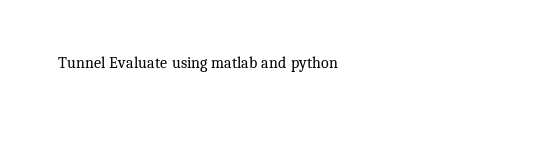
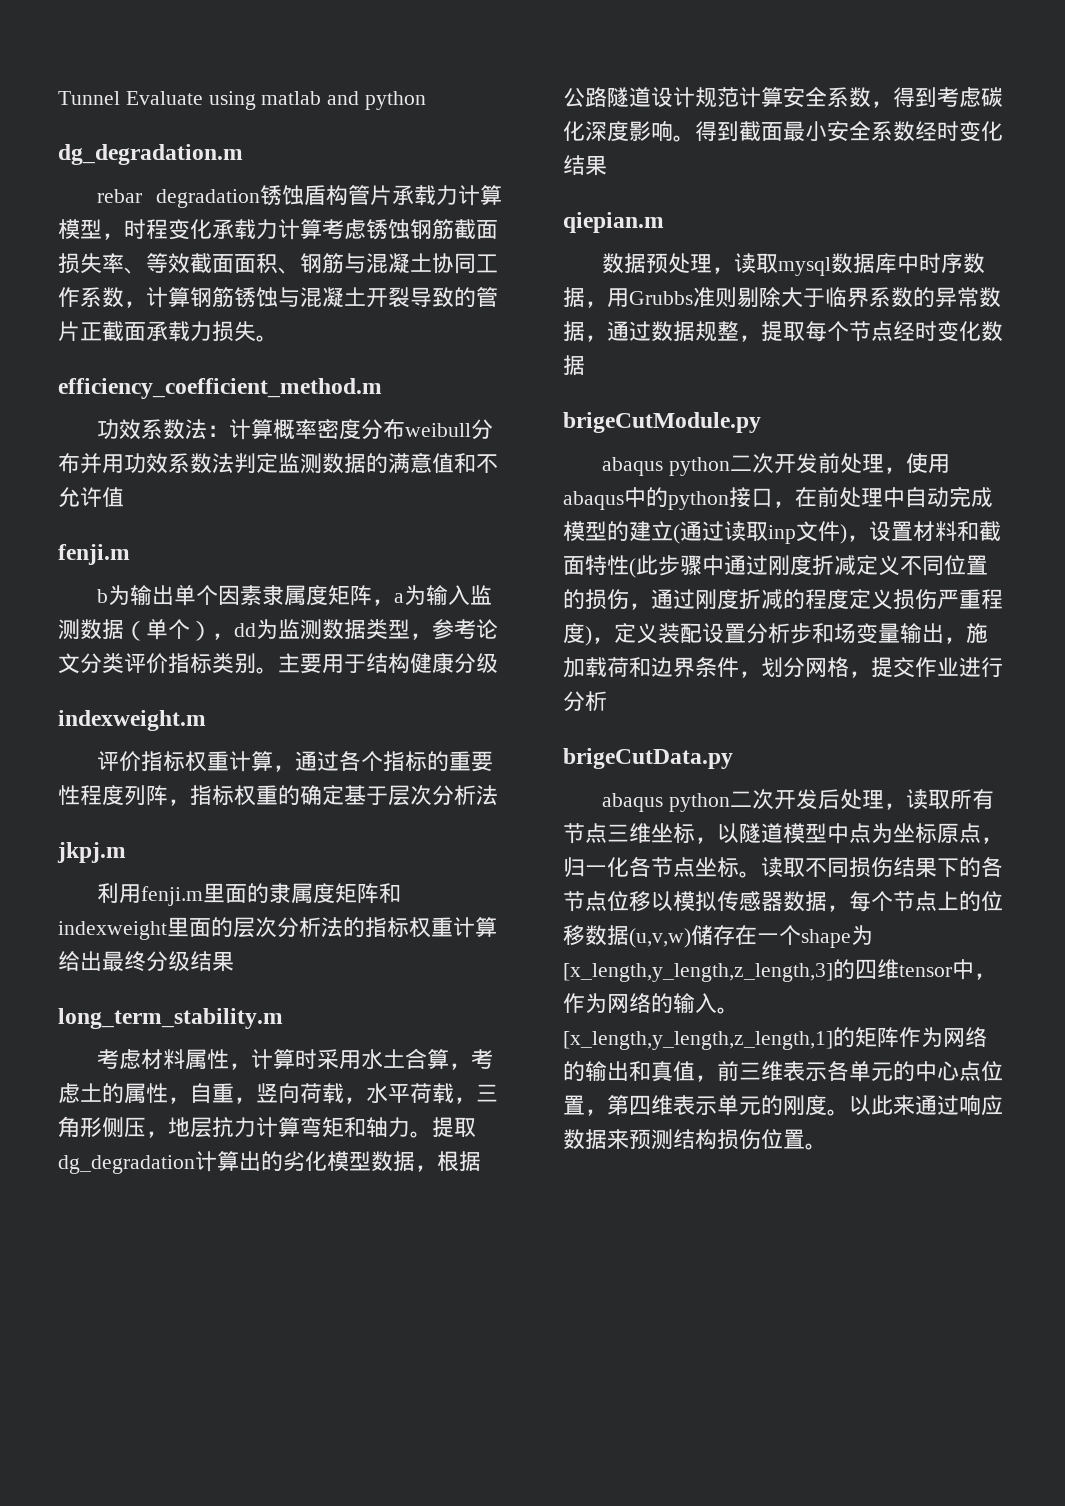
+ dg_degradation.m
+ rebar degradation锈蚀盾构管片承载力计算模型，时程变化承载力计算考虑锈蚀钢筋截面损失率、等效截面面积、钢筋与混凝土协同工作系数，计算钢筋锈蚀与混凝土开裂导致的管片正截面承载力损失。
+ efficiency_coefficient_method.m
+ 功效系数法：计算概率密度分布weibull分布并用功效系数法判定监测数据的满意值和不允许值
+ fenji.m
+ b为输出单个因素隶属度矩阵，a为输入监测数据（单个），dd为监测数据类型，参考论文分类评价指标类别。主要用于结构健康分级
+ indexweight.m
+ 评价指标权重计算，通过各个指标的重要性程度列阵，指标权重的确定基于层次分析法
+ jkpj.m
+ 利用fenji.m里面的隶属度矩阵和indexweight里面的层次分析法的指标权重计算给出最终分级结果
+ long_term_stability.m
+ 考虑材料属性，计算时采用水土合算，考虑土的属性，自重，竖向荷载，水平荷载，三角形侧压，地层抗力计算弯矩和轴力。提取dg_degradation计算出的劣化模型数据，根据公路隧道设计规范计算安全系数，得到考虑碳化深度影响。得到截面最小安全系数经时变化结果
+ qiepian.m
+ 数据预处理，读取mysql数据库中时序数据，用Grubbs准则剔除大于临界系数的异常数据，通过数据规整，提取每个节点经时变化数据
+ brigeCutModule.py
+ abaqus python二次开发前处理，使用abaqus中的python接口，在前处理中自动完成模型的建立(通过读取inp文件)，设置材料和截面特性(此步骤中通过刚度折减定义不同位置的损伤，通过刚度折减的程度定义损伤严重程度)，定义装配设置分析步和场变量输出，施加载荷和边界条件，划分网格，提交作业进行分析
+ brigeCutData.py
+ abaqus python二次开发后处理，读取所有节点三维坐标，以隧道模型中点为坐标原点，归一化各节点坐标。读取不同损伤结果下的各节点位移以模拟传感器数据，每个节点上的位移数据(u,v,w)储存在一个shape为[x_length,y_length,z_length,3]的四维tensor中，作为网络的输入。[x_length,y_length,z_length,1]的矩阵作为网络的输出和真值，前三维表示各单元的中心点位置，第四维表示单元的刚度。以此来通过响应数据来预测结构损伤位置。

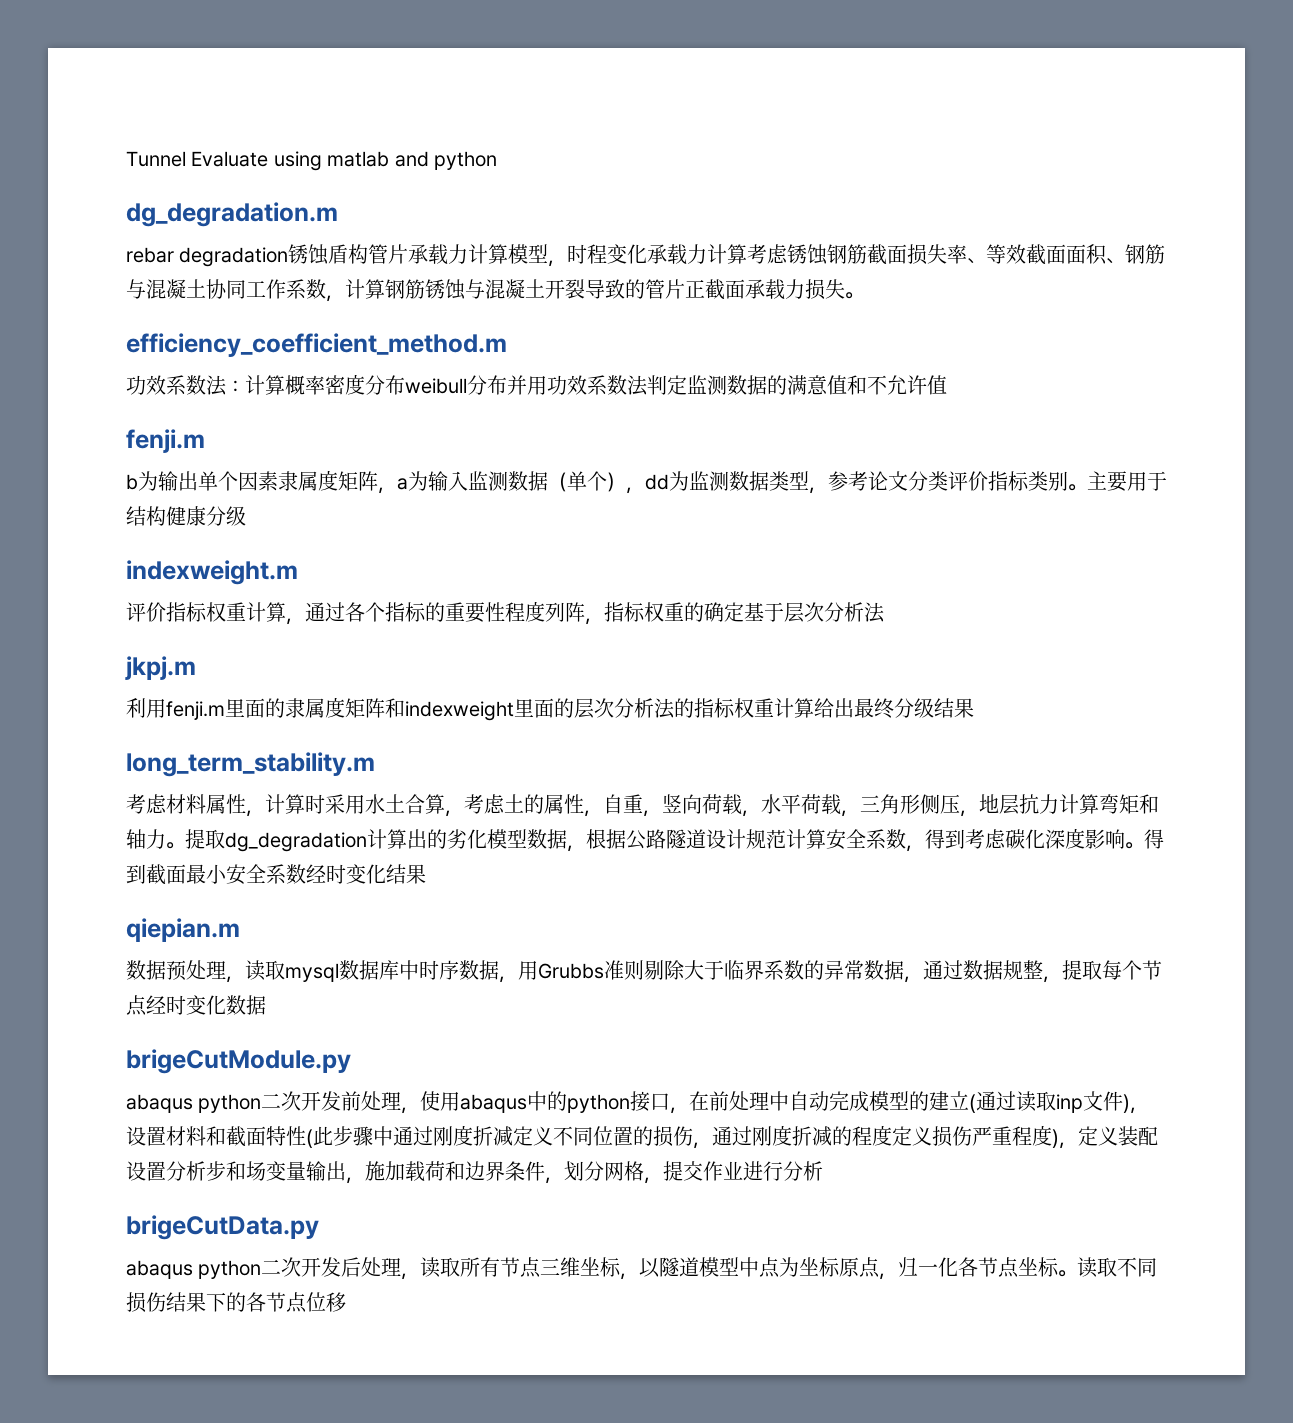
- 读取不同损伤结果下的各节点位移以模拟传感器数据，每个节点上的位移数据(u,v,w)储存在一个shape为[x_length,y_length,z_length,3]的四维tensor中，作为网络的输入。[x_length,y_length,z_length,1]的矩阵作为网络的输出和真值，前三维表示各单元的中心点位置，第四维表示单元的刚度。以此来通过响应数据来预测结构损伤位置。
+ 读取不同损伤结果下的各节点位移

